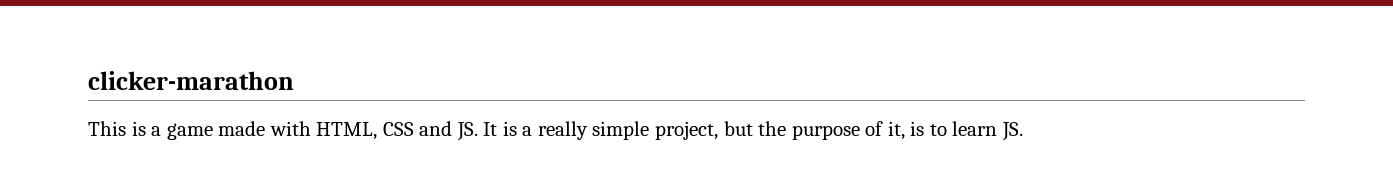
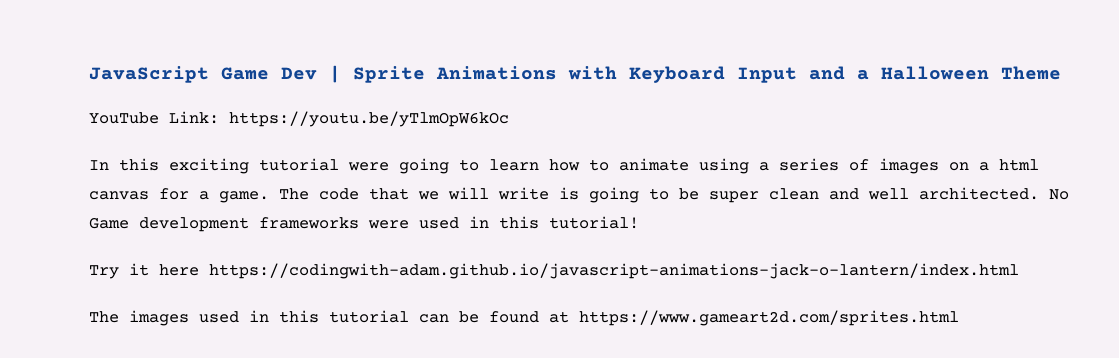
- clicker-marathon
- This is a game made with HTML, CSS and JS. It is a really simple project, but the purpose of it, is to learn JS.
+ JavaScript Game Dev | Sprite Animations with Keyboard Input and a Halloween Theme
+ YouTube Link: https://youtu.be/yTlmOpW6kOc
+ In this exciting tutorial were going to learn how to animate using a series of images on a html canvas for a game. The code that we will write is going to be super clean and well architected. No Game development frameworks were used in this tutorial!
+ Try it here https://codingwith-adam.github.io/javascript-animations-jack-o-lantern/index.html
+ The images used in this tutorial can be found at https://www.gameart2d.com/sprites.html

